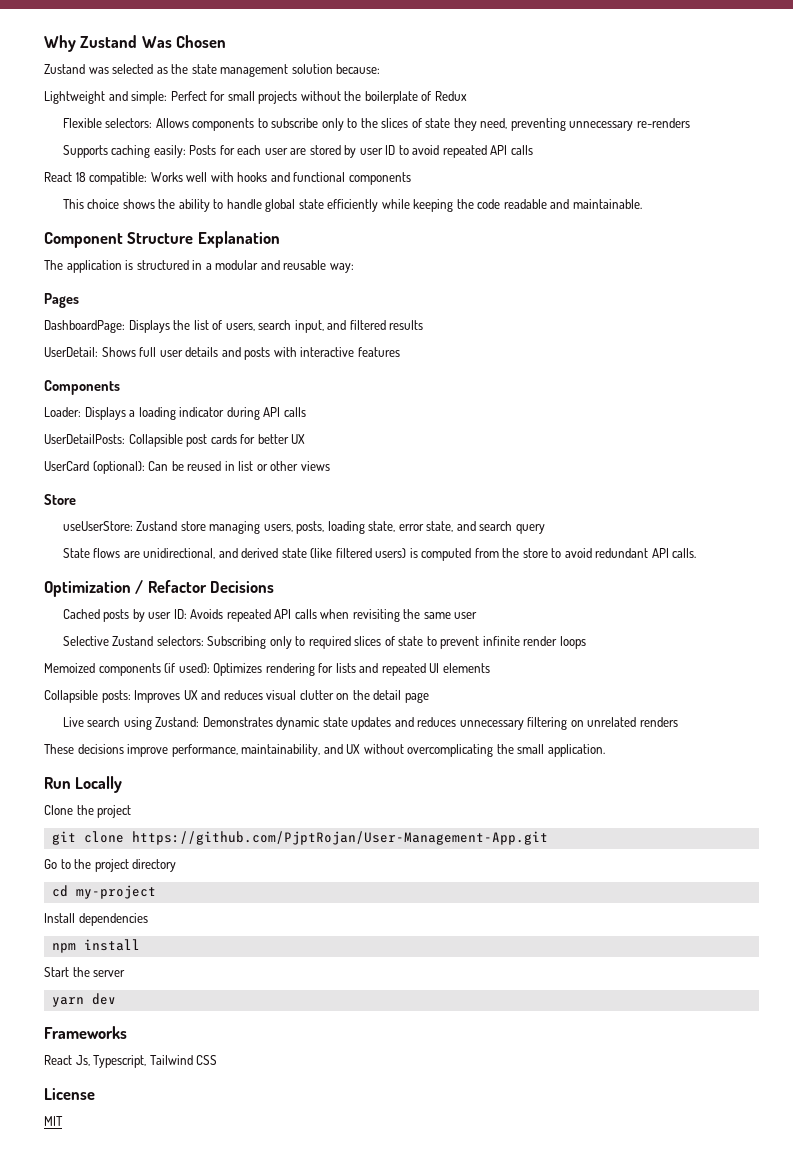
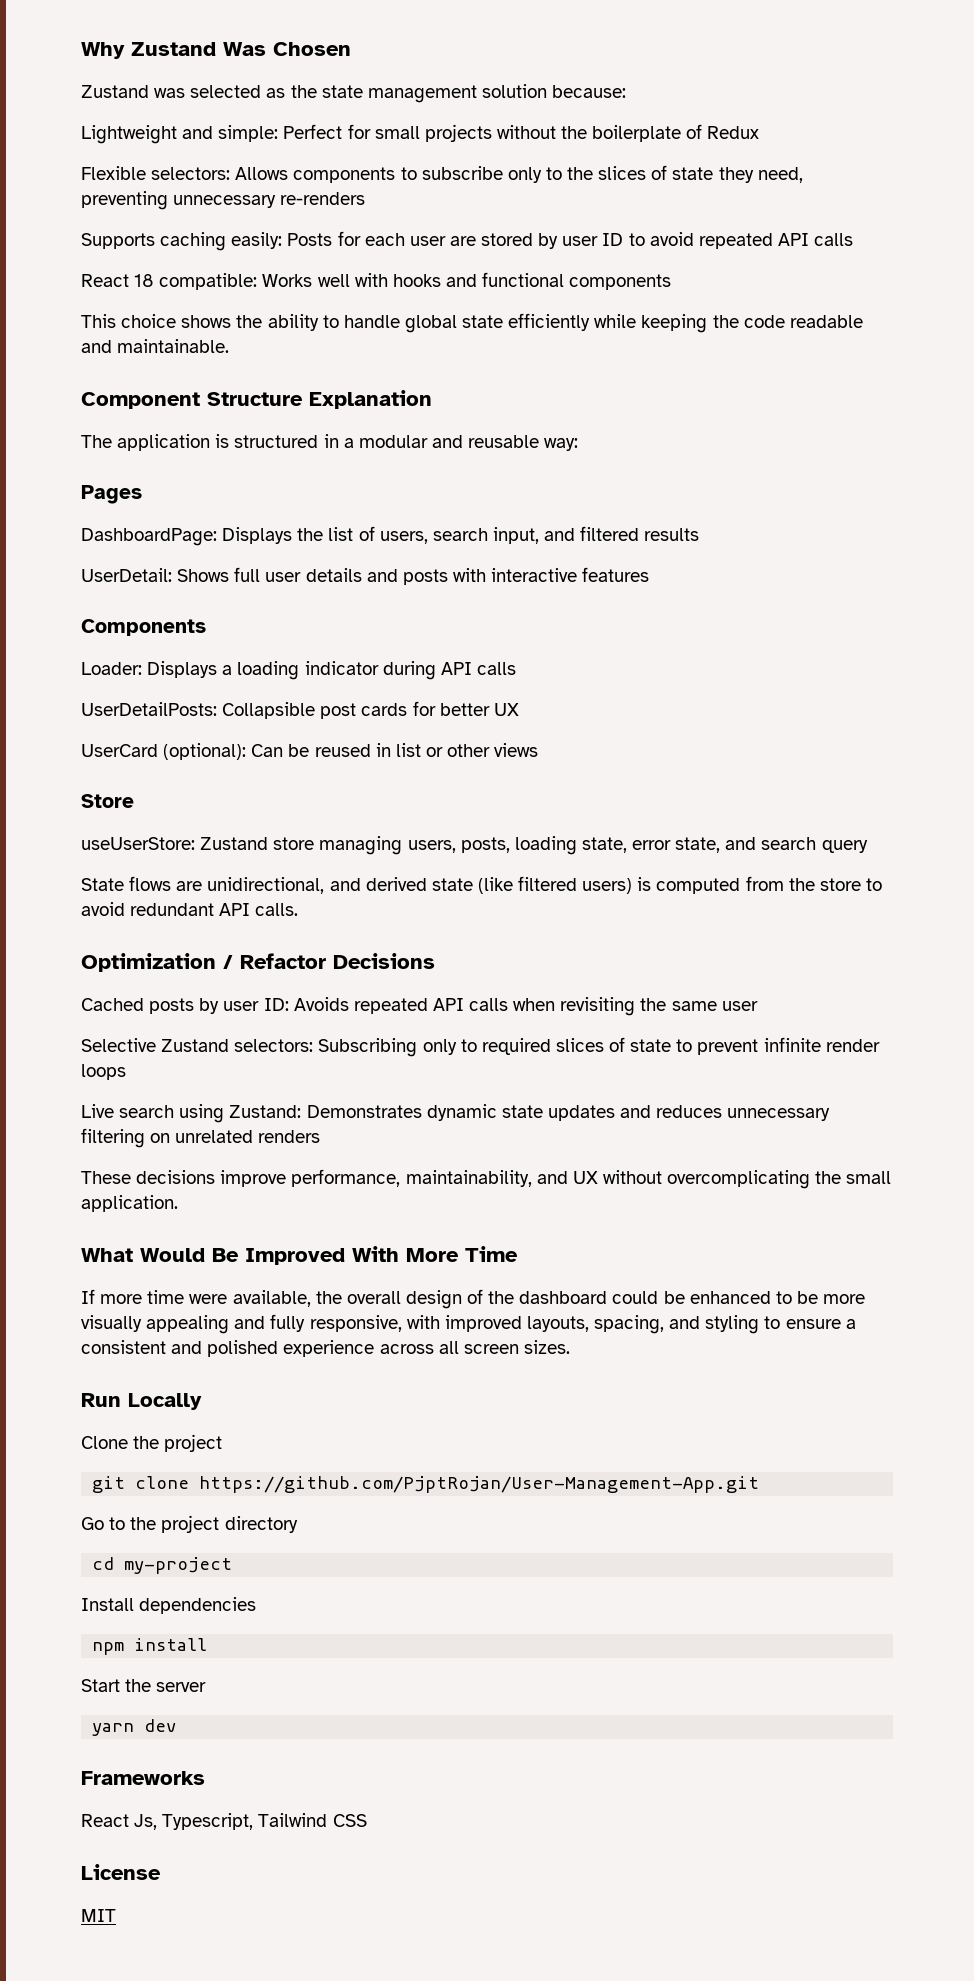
- Memoized components (if used): Optimizes rendering for lists and repeated UI elements
- Collapsible posts: Improves UX and reduces visual clutter on the detail page
+ What Would Be Improved With More Time
+ If more time were available, the overall design of the dashboard could be enhanced to be more visually appealing and fully responsive, with improved layouts, spacing, and styling to ensure a consistent and polished experience across all screen sizes.

